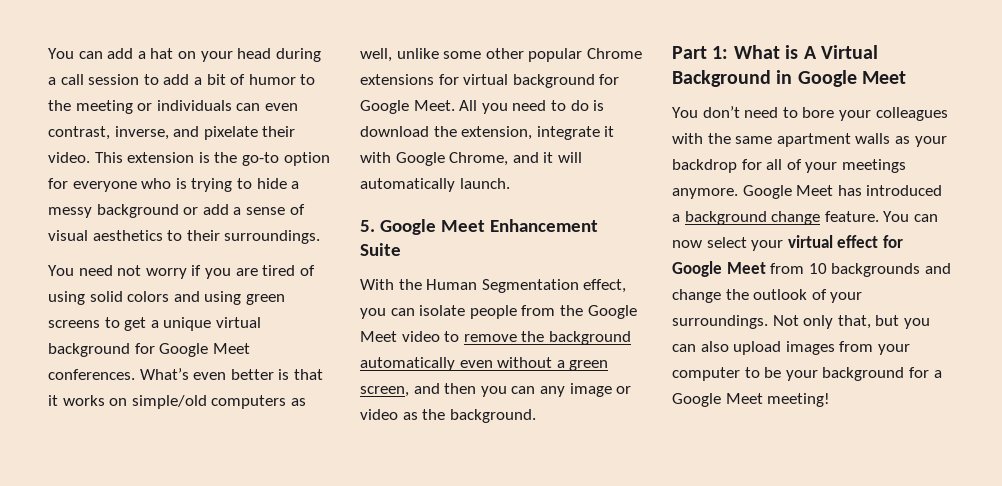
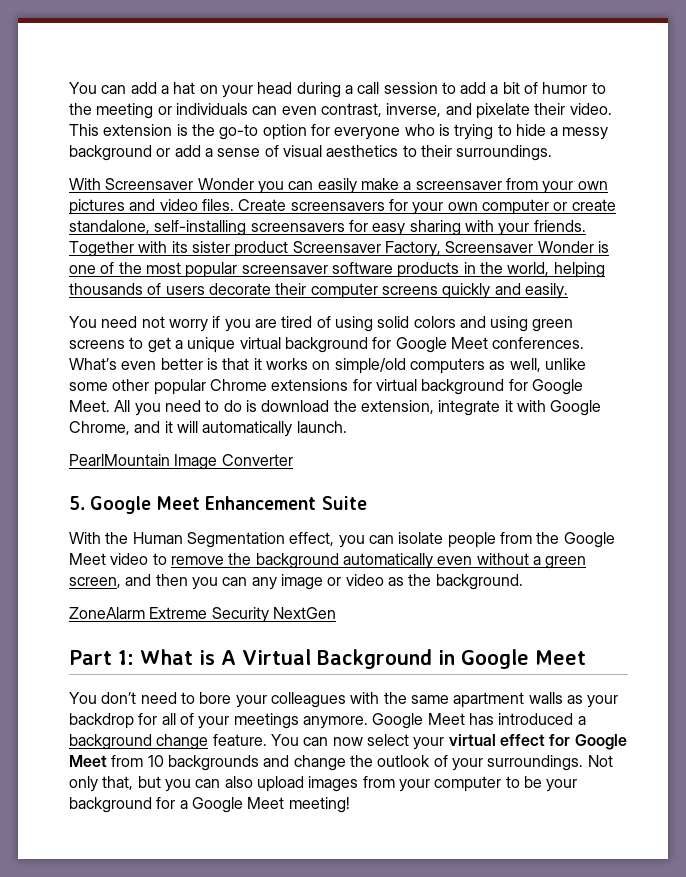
+ With Screensaver Wonder you can easily make a screensaver from your own pictures and video files. Create screensavers for your own computer or create standalone, self-installing screensavers for easy sharing with your friends. Together with its sister product Screensaver Factory, Screensaver Wonder is one of the most popular screensaver software products in the world, helping thousands of users decorate their computer screens quickly and easily.
+ PearlMountain Image Converter
+ ZoneAlarm Extreme Security NextGen

